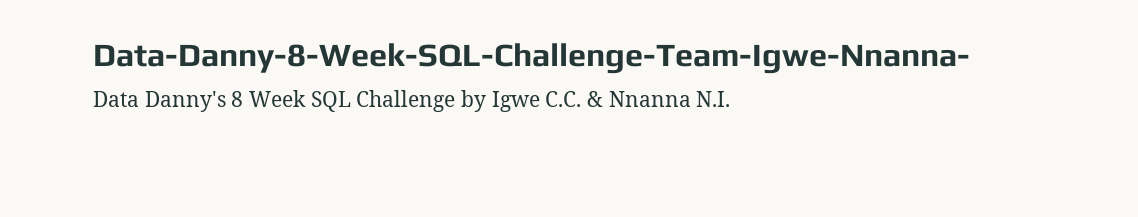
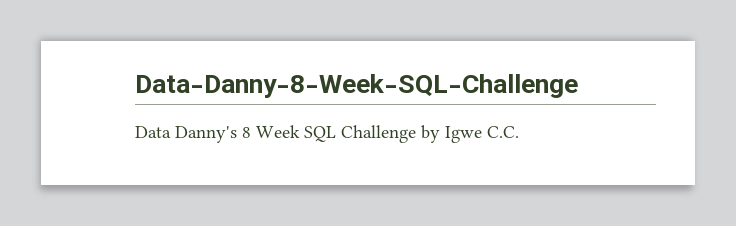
- Data-Danny-8-Week-SQL-Challenge-Team-Igwe-Nnanna-
+ Data-Danny-8-Week-SQL-Challenge
- Data Danny's 8 Week SQL Challenge by Igwe C.C. & Nnanna N.I.
+ Data Danny's 8 Week SQL Challenge by Igwe C.C.

